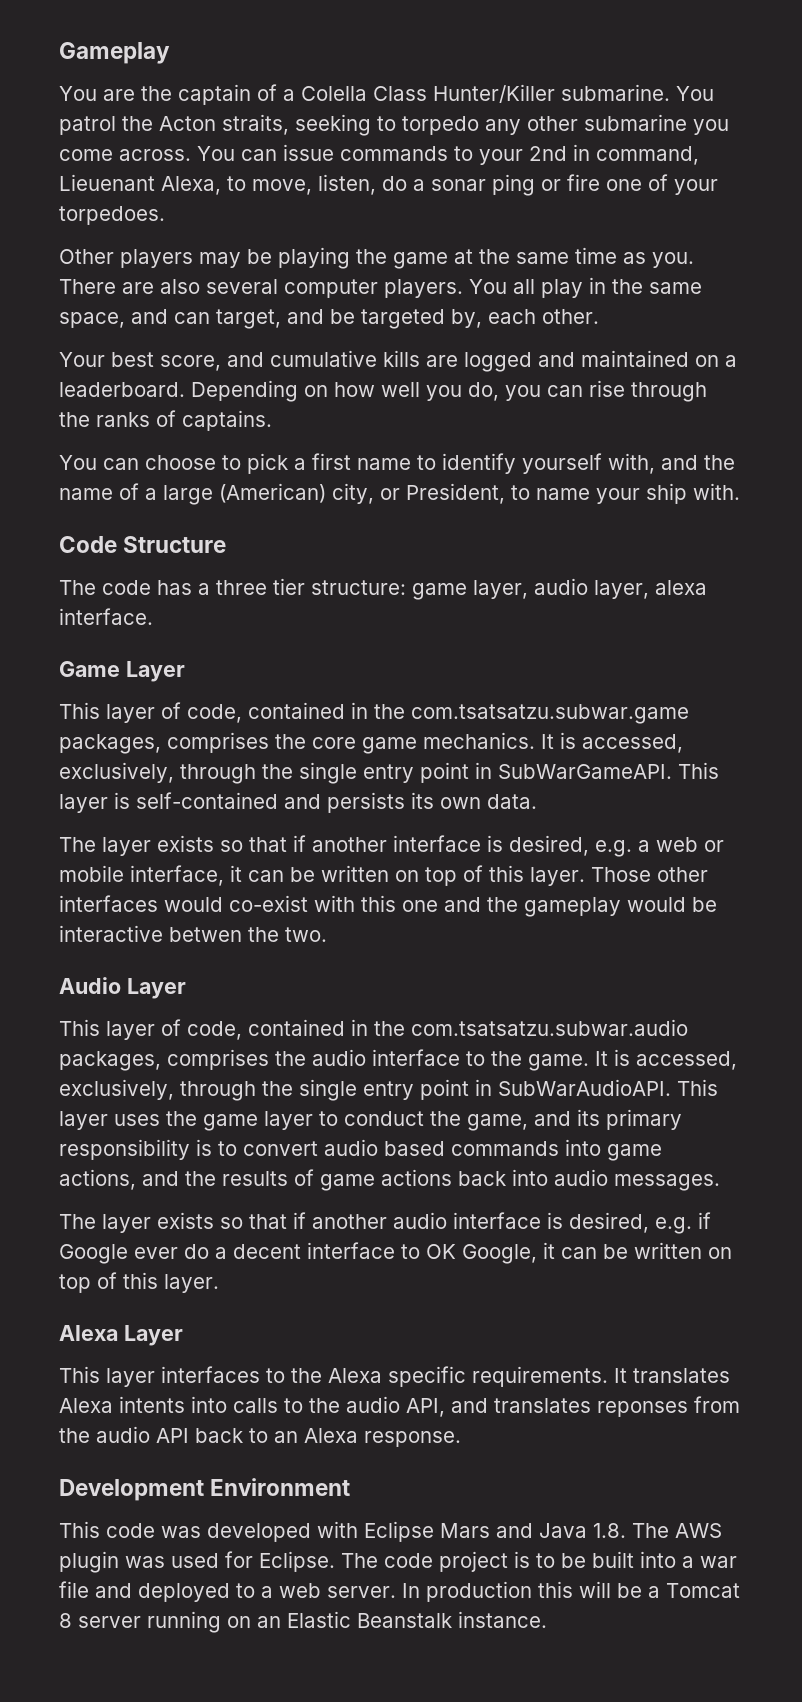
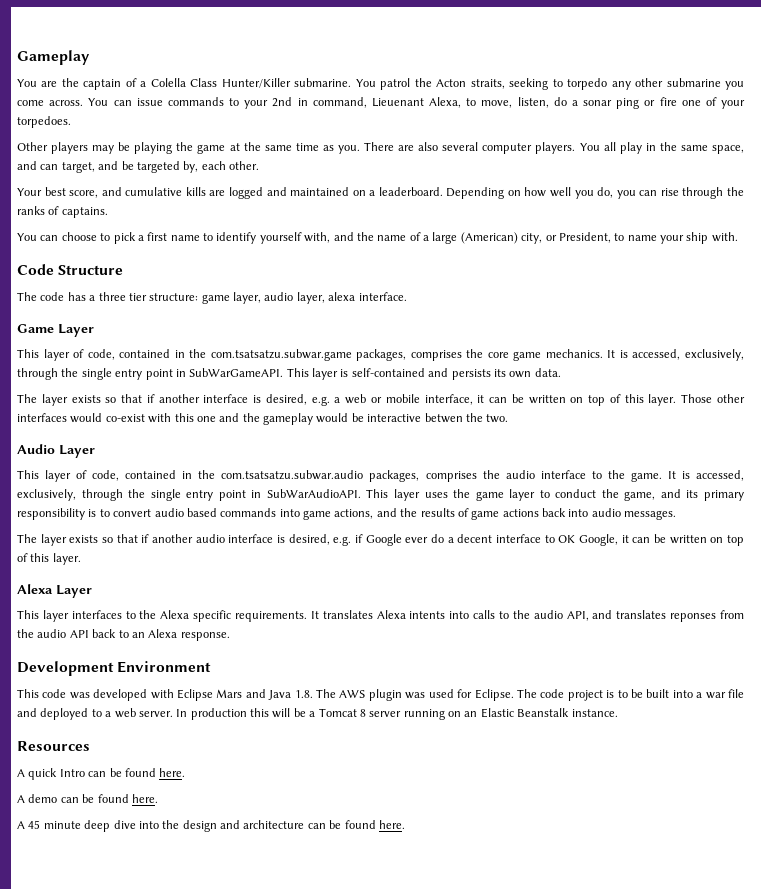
+ Resources
+ A quick Intro can be found here.
+ A demo can be found here.
+ A 45 minute deep dive into the design and architecture can be found here.

